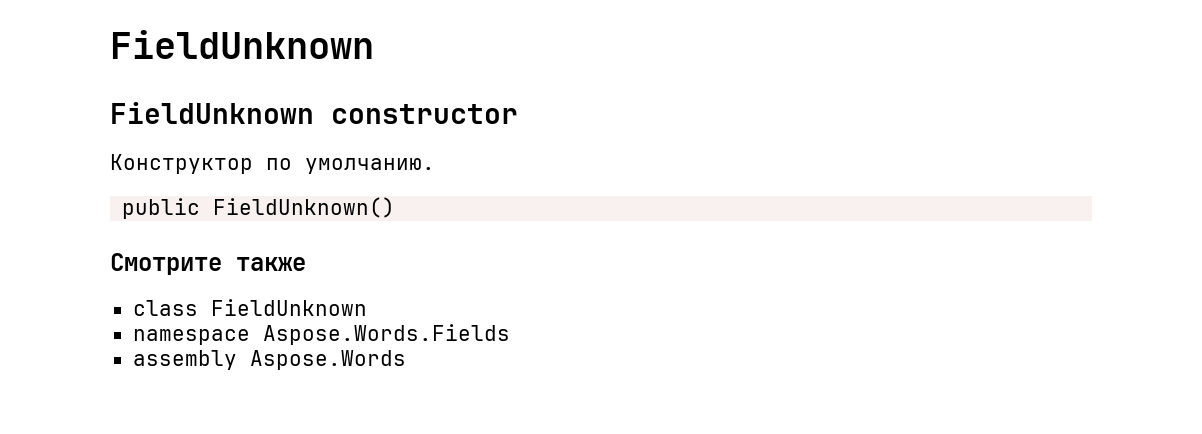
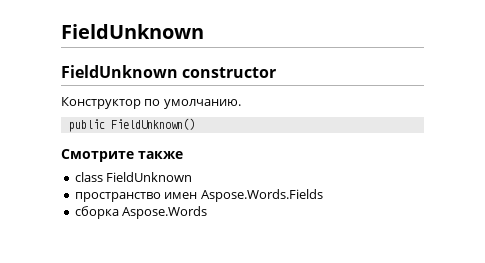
- namespace Aspose.Words.Fields
+ пространство имен Aspose.Words.Fields
- assembly Aspose.Words
+ сборка Aspose.Words

